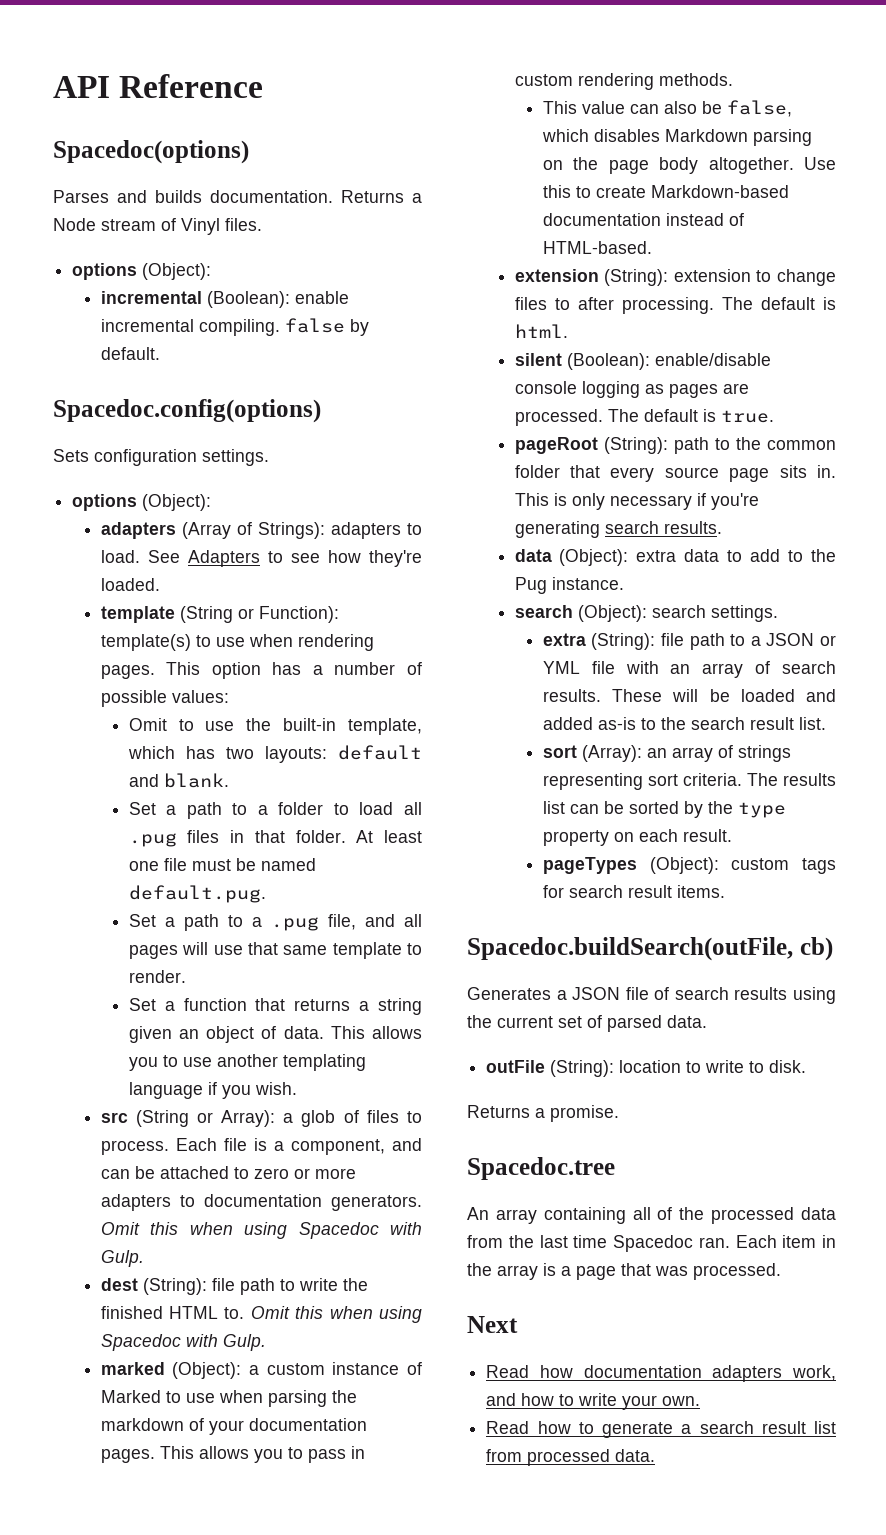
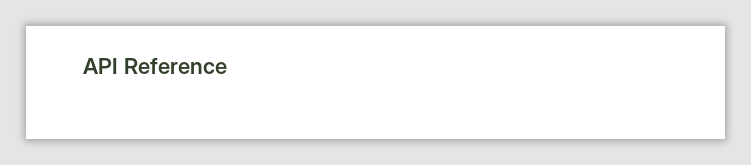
- Spacedoc(options)
- Parses and builds documentation. Returns a Node stream of Vinyl files.
- options (Object):
- incremental (Boolean): enable incremental compiling. false by default.
- Spacedoc.config(options)
- Sets configuration settings.
- options (Object):
- adapters (Array of Strings): adapters to load. See Adapters to see how they're loaded.
- template (String or Function): template(s) to use when rendering pages. This option has a number of possible values:
- Omit to use the built-in template, which has two layouts: default and blank.
- Set a path to a folder to load all .pug files in that folder. At least one file must be named default.pug.
- Set a path to a .pug file, and all pages will use that same template to render.
- Set a function that returns a string given an object of data. This allows you to use another templating language if you wish.
- src (String or Array): a glob of files to process. Each file is a component, and can be attached to zero or more adapters to documentation generators. Omit this when using Spacedoc with Gulp.
- dest (String): file path to write the finished HTML to. Omit this when using Spacedoc with Gulp.
- marked (Object): a custom instance of Marked to use when parsing the markdown of your documentation pages. This allows you to pass in custom rendering methods.
- This value can also be false, which disables Markdown parsing on the page body altogether. Use this to create Markdown-based documentation instead of HTML-based.
- extension (String): extension to change files to after processing. The default is html.
- silent (Boolean): enable/disable console logging as pages are processed. The default is true.
- pageRoot (String): path to the common folder that every source page sits in. This is only necessary if you're generating search results.
- data (Object): extra data to add to the Pug instance.
- search (Object): search settings.
- extra (String): file path to a JSON or YML file with an array of search results. These will be loaded and added as-is to the search result list.
- sort (Array): an array of strings representing sort criteria. The results list can be sorted by the type property on each result.
- pageTypes (Object): custom tags for search result items.
- Spacedoc.buildSearch(outFile, cb)
- Generates a JSON file of search results using the current set of parsed data.
- outFile (String): location to write to disk.
- Returns a promise.
- Spacedoc.tree
- An array containing all of the processed data from the last time Spacedoc ran. Each item in the array is a page that was processed.
- Next
- Read how documentation adapters work, and how to write your own.
- Read how to generate a search result list from processed data.

